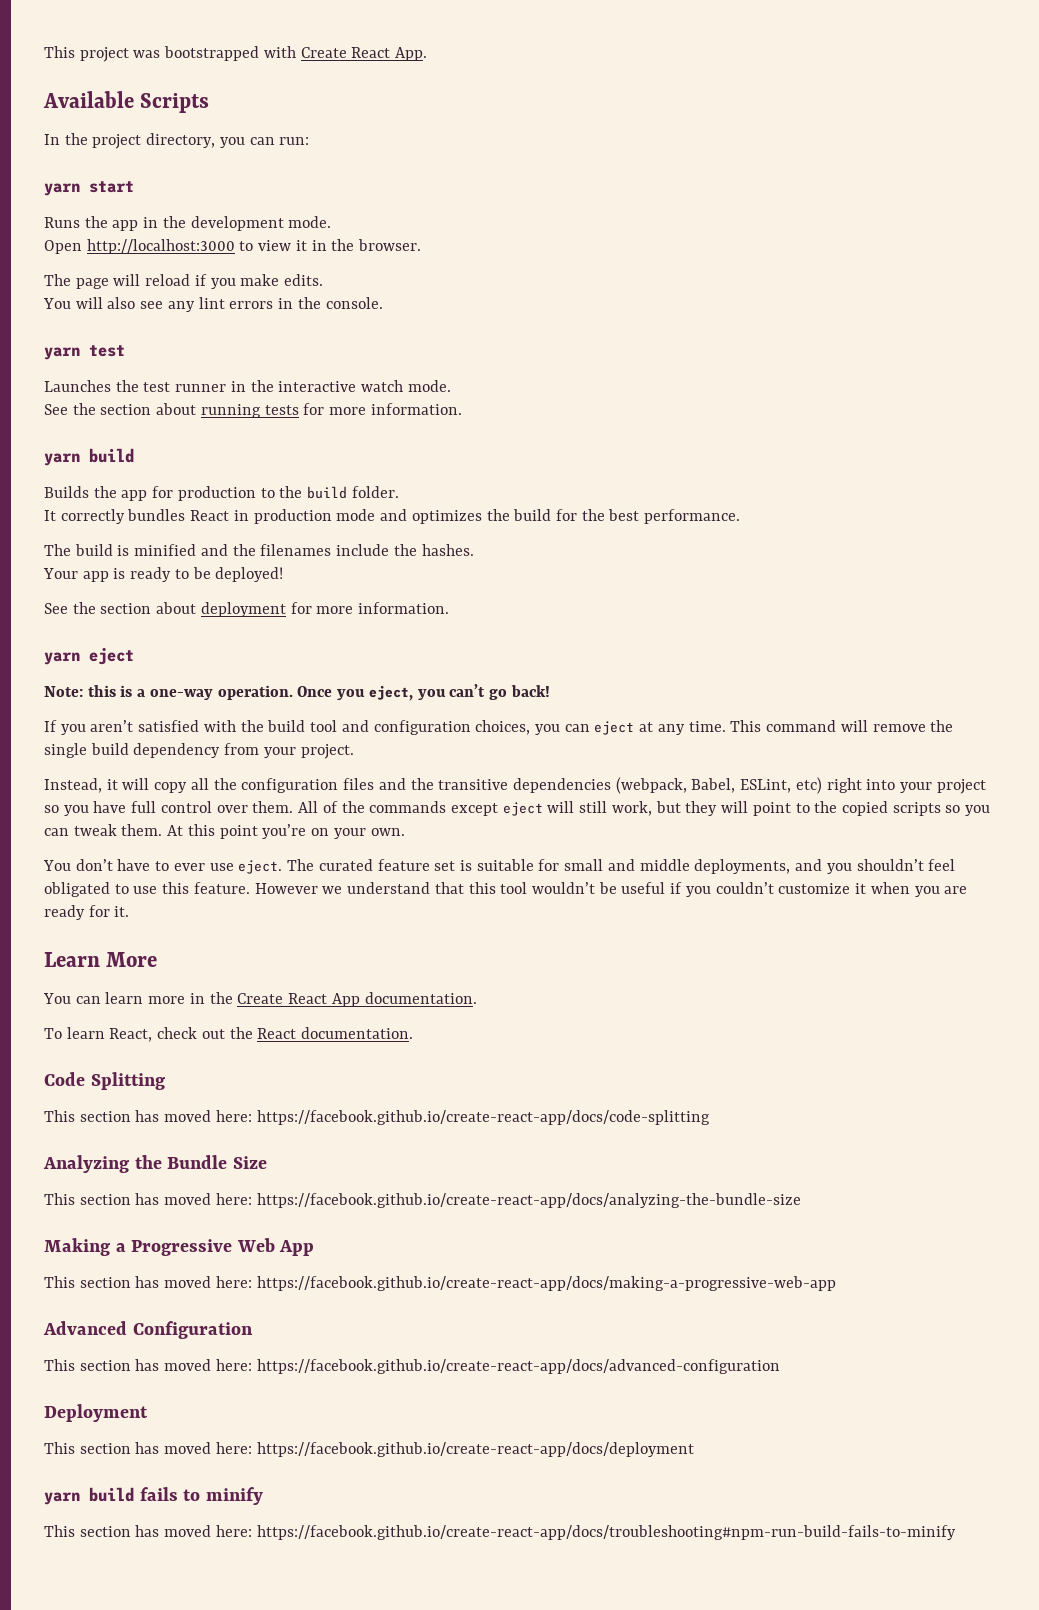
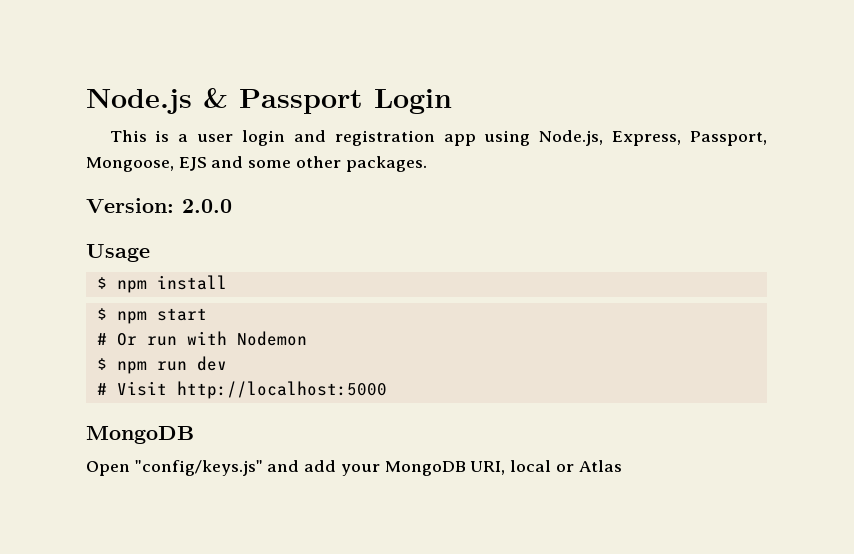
- This project was bootstrapped with Create React App.
- Available Scripts
- In the project directory, you can run:
- yarn start
- Runs the app in the development mode.
- Open http://localhost:3000 to view it in the browser.
- The page will reload if you make edits.
- You will also see any lint errors in the console.
- yarn test
- Launches the test runner in the interactive watch mode.
- See the section about running tests for more information.
- yarn build
- Builds the app for production to the build folder.
- It correctly bundles React in production mode and optimizes the build for the best performance.
- The build is minified and the filenames include the hashes.
- Your app is ready to be deployed!
- See the section about deployment for more information.
- yarn eject
- Note: this is a one-way operation. Once you eject, you can’t go back!
- If you aren’t satisfied with the build tool and configuration choices, you can eject at any time. This command will remove the single build dependency from your project.
- Instead, it will copy all the configuration files and the transitive dependencies (webpack, Babel, ESLint, etc) right into your project so you have full control over them. All of the commands except eject will still work, but they will point to the copied scripts so you can tweak them. At this point you’re on your own.
- You don’t have to ever use eject. The curated feature set is suitable for small and middle deployments, and you shouldn’t feel obligated to use this feature. However we understand that this tool wouldn’t be useful if you couldn’t customize it when you are ready for it.
- Learn More
- You can learn more in the Create React App documentation.
- To learn React, check out the React documentation.
- Code Splitting
- This section has moved here: https://facebook.github.io/create-react-app/docs/code-splitting
- Analyzing the Bundle Size
- This section has moved here: https://facebook.github.io/create-react-app/docs/analyzing-the-bundle-size
- Making a Progressive Web App
- This section has moved here: https://facebook.github.io/create-react-app/docs/making-a-progressive-web-app
- Advanced Configuration
- This section has moved here: https://facebook.github.io/create-react-app/docs/advanced-configuration
- Deployment
- This section has moved here: https://facebook.github.io/create-react-app/docs/deployment
- yarn build fails to minify
- This section has moved here: https://facebook.github.io/create-react-app/docs/troubleshooting#npm-run-build-fails-to-minify
+ Node.js & Passport Login
+ This is a user login and registration app using Node.js, Express, Passport, Mongoose, EJS and some other packages.
+ Version: 2.0.0
+ Usage
+ $ npm install
+ $ npm start
+ # Or run with Nodemon
+ $ npm run dev
+ # Visit http://localhost:5000
+ MongoDB
+ Open "config/keys.js" and add your MongoDB URI, local or Atlas

